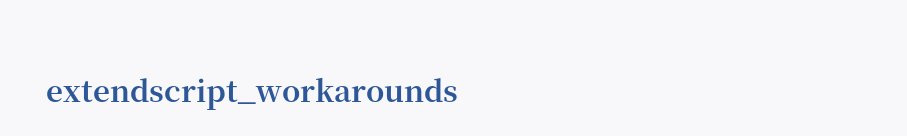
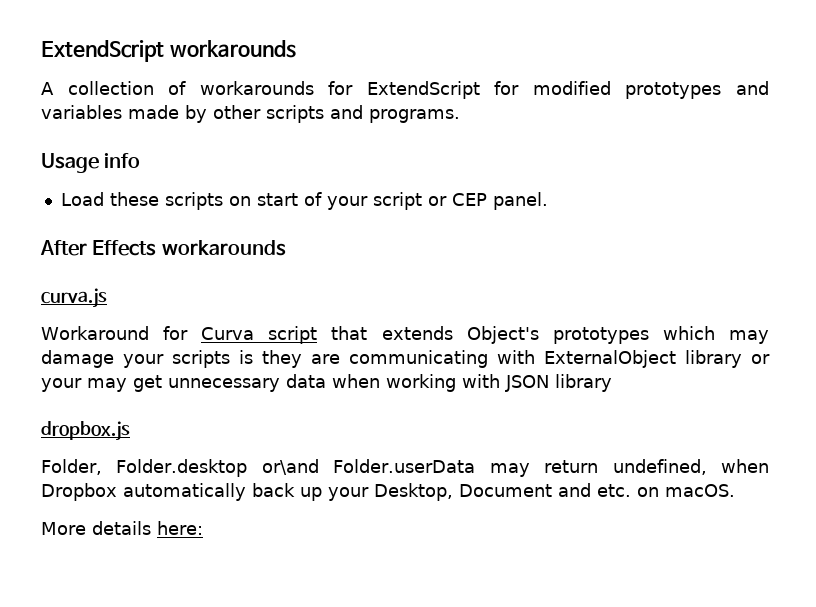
- extendscript_workarounds
+ ExtendScript workarounds
+ A collection of workarounds for ExtendScript for modified prototypes and variables made by other scripts and programs.
+ Usage info
+ Load these scripts on start of your script or CEP panel.
+ After Effects workarounds
+ curva.js
+ Workaround for Curva script that extends Object's prototypes which may damage your scripts is they are communicating with ExternalObject library or your may get unnecessary data when working with JSON library
+ dropbox.js
+ Folder, Folder.desktop or\and Folder.userData may return undefined, when Dropbox automatically back up your Desktop, Document and etc. on macOS.
+ More details here:

